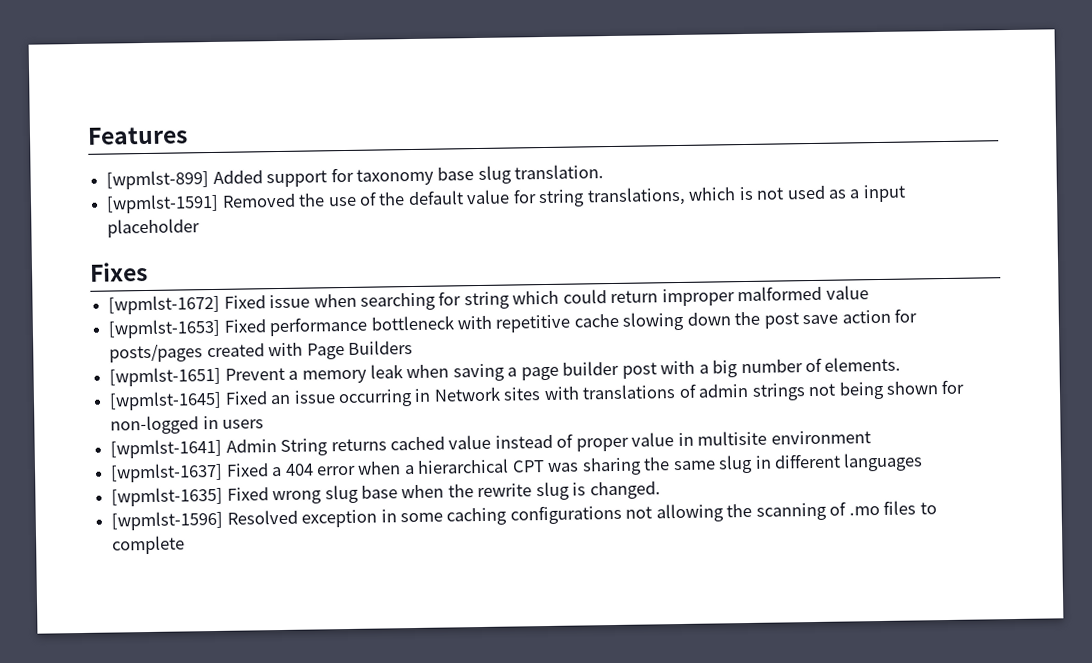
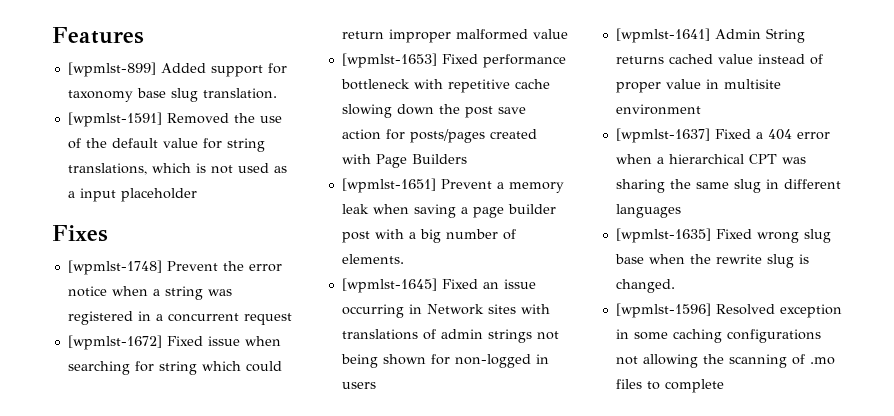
+ [wpmlst-1748] Prevent the error notice when a string was registered in a concurrent request

